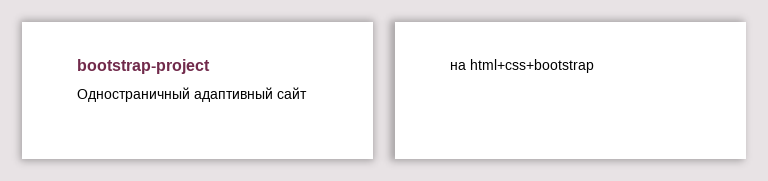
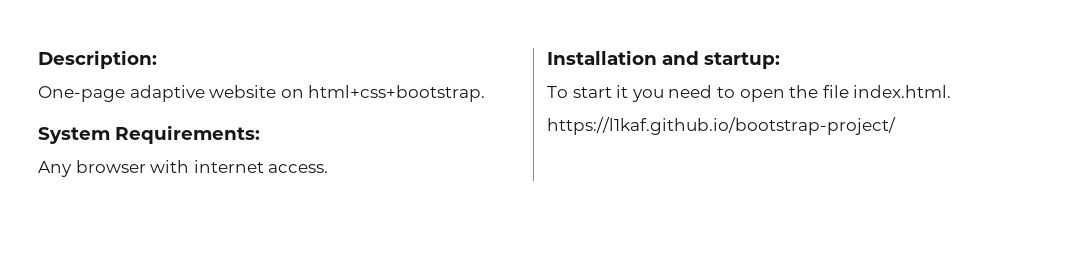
- bootstrap-project
- Одностраничный адаптивный сайт на html+css+bootstrap
+ Description:
+ One-page adaptive website on html+css+bootstrap.
+ System Requirements:
+ Any browser with internet access.
+ Installation and startup:
+ To start it you need to open the file index.html.
+ https://l1kaf.github.io/bootstrap-project/

